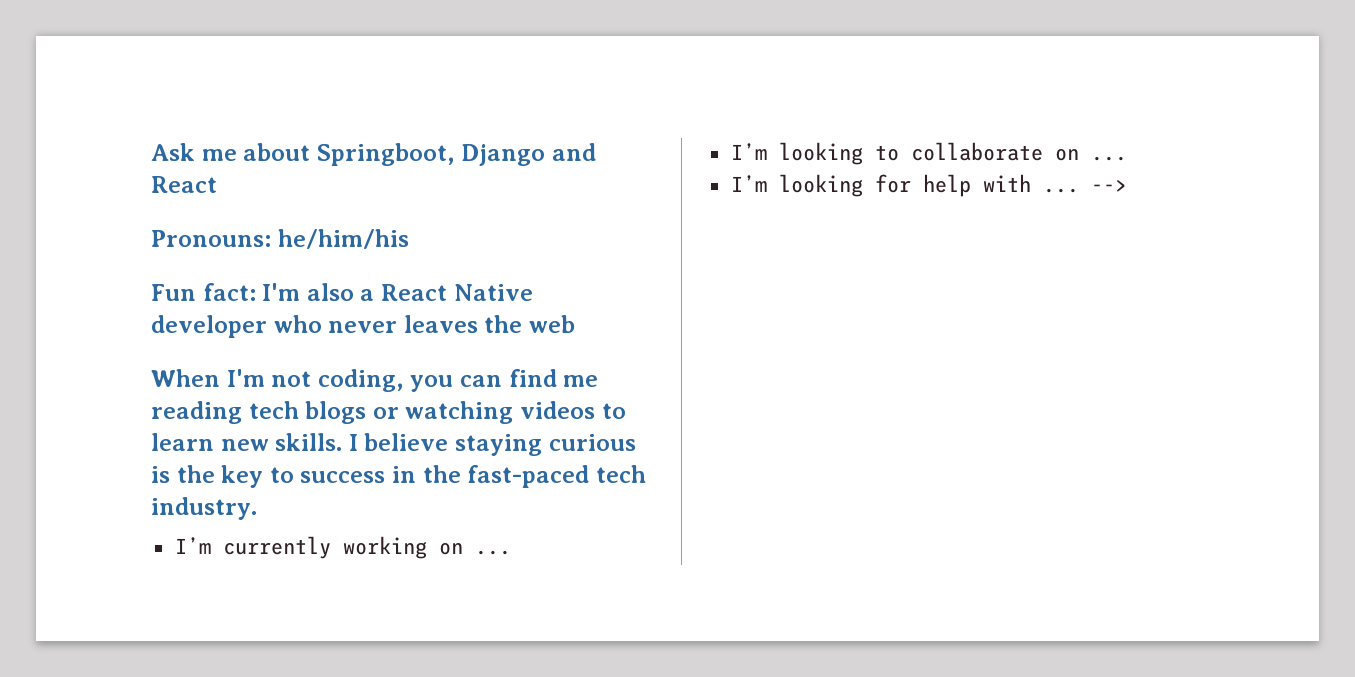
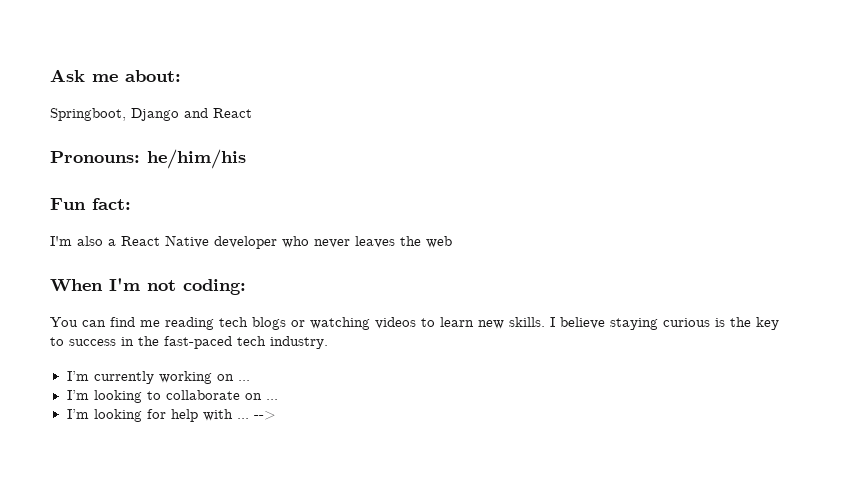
- Ask me about Springboot, Django and React
+ Ask me about:
+ Springboot, Django and React
- Fun fact: I'm also a React Native developer who never leaves the web
+ Fun fact:
+ I'm also a React Native developer who never leaves the web
- When I'm not coding, you can find me reading tech blogs or watching videos to learn new skills.
+ When I'm not coding:
+ You can find me reading tech blogs or watching videos to learn new skills.

